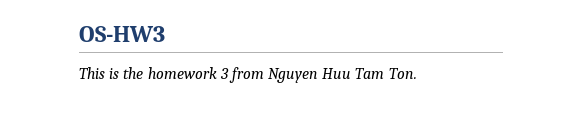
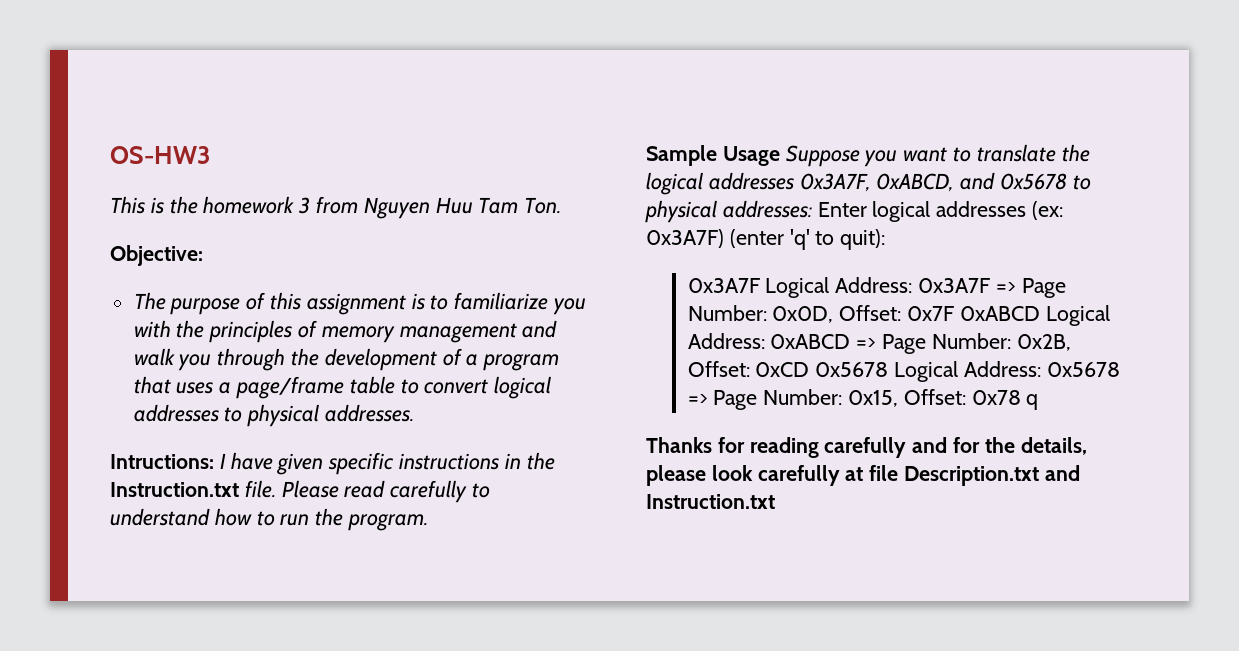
+ Objective:
+ The purpose of this assignment is to familiarize you with the principles of memory management and walk you through the development of a program that uses a page/frame table to convert logical addresses to physical addresses.
+ Intructions: I have given specific instructions in the Instruction.txt file. Please read carefully to understand how to run the program.
+ Sample Usage Suppose you want to translate the logical addresses 0x3A7F, 0xABCD, and 0x5678 to physical addresses: Enter logical addresses (ex: 0x3A7F) (enter 'q' to quit):
+ 0x3A7F Logical Address: 0x3A7F => Page Number: 0x0D, Offset: 0x7F 0xABCD Logical Address: 0xABCD => Page Number: 0x2B, Offset: 0xCD 0x5678 Logical Address: 0x5678 => Page Number: 0x15, Offset: 0x78 q
+ Thanks for reading carefully and for the details, please look carefully at file Description.txt and Instruction.txt

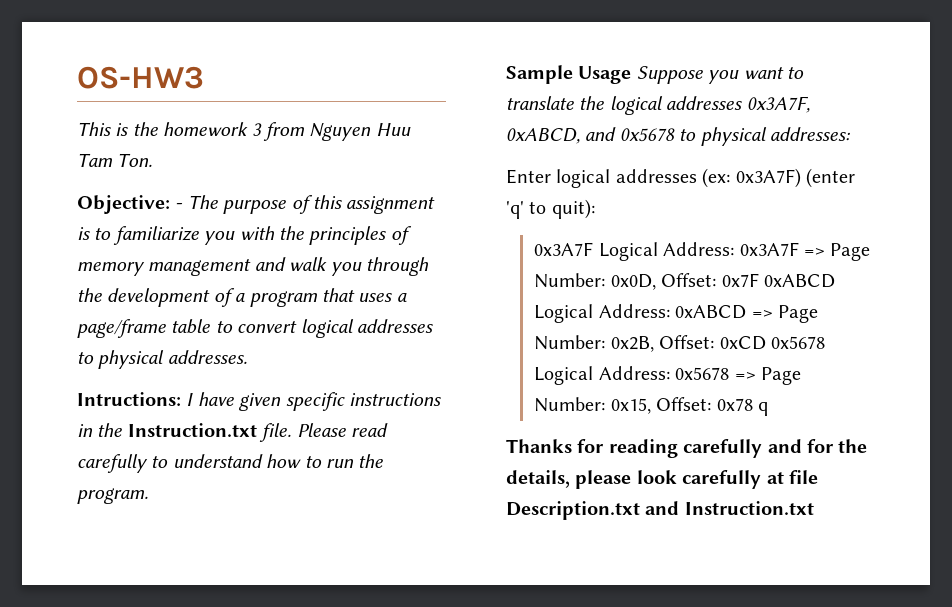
- Objective:
- The purpose of this assignment is to familiarize you with the principles of memory management and walk you through the development of a program that uses a page/frame table to convert logical addresses to physical addresses.
+ Objective: - The purpose of this assignment is to familiarize you with the principles of memory management and walk you through the development of a program that uses a page/frame table to convert logical addresses to physical addresses.
- Sample Usage Suppose you want to translate the logical addresses 0x3A7F, 0xABCD, and 0x5678 to physical addresses: Enter logical addresses (ex: 0x3A7F) (enter 'q' to quit):
+ Sample Usage Suppose you want to translate the logical addresses 0x3A7F, 0xABCD, and 0x5678 to physical addresses:
+ Enter logical addresses (ex: 0x3A7F) (enter 'q' to quit):

